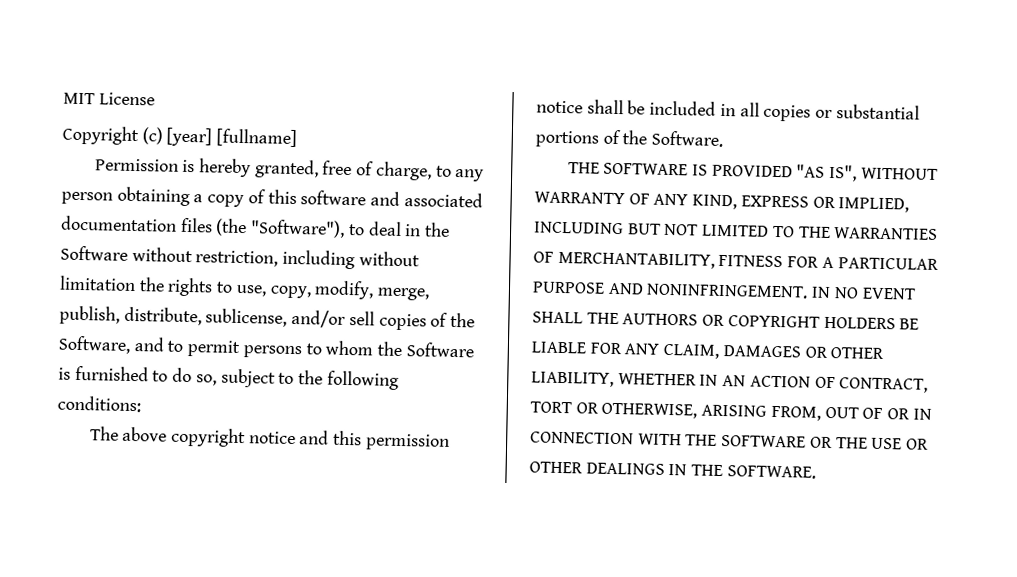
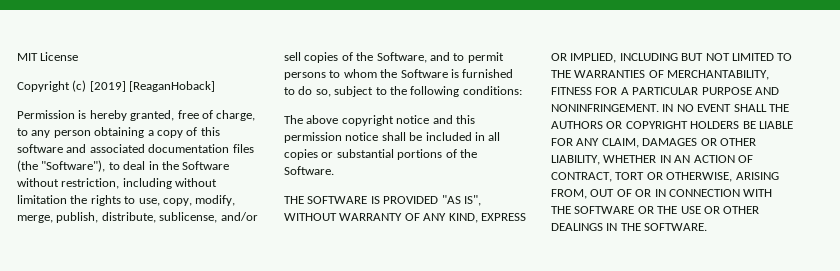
- Copyright (c) [year] [fullname]
+ Copyright (c) [2019] [ReaganHoback]

